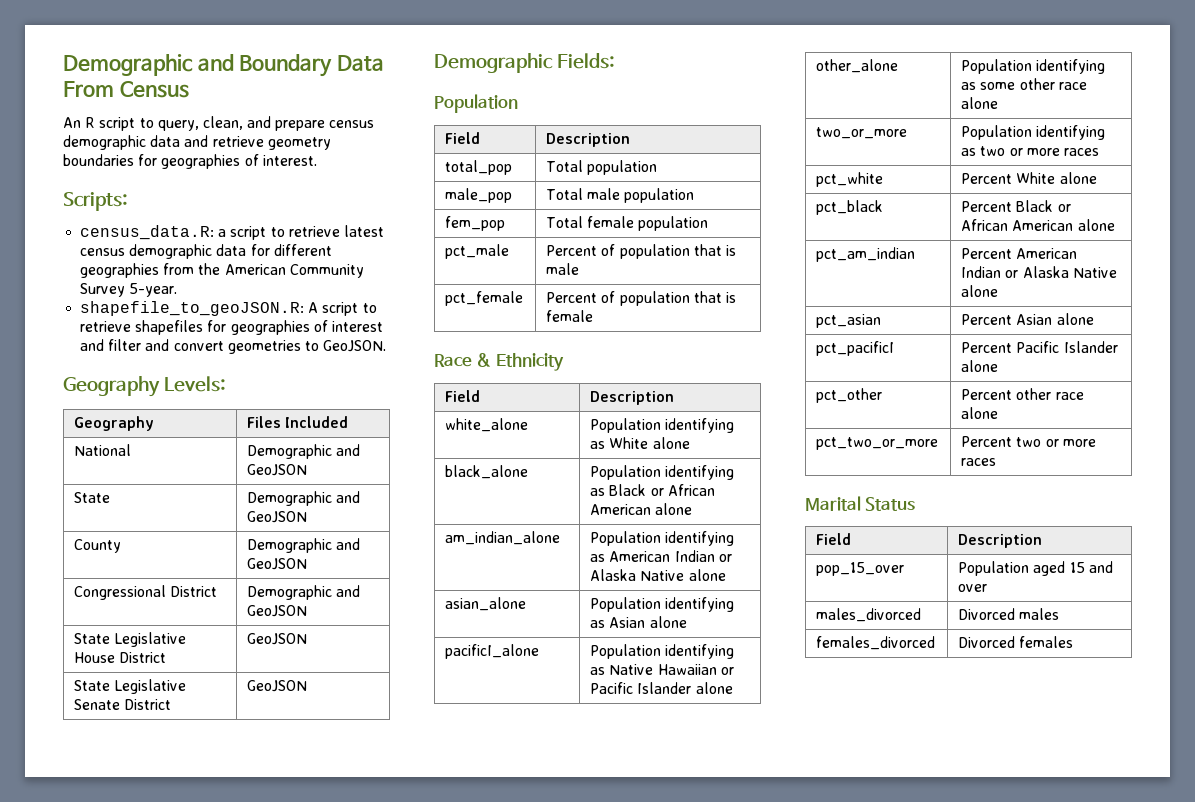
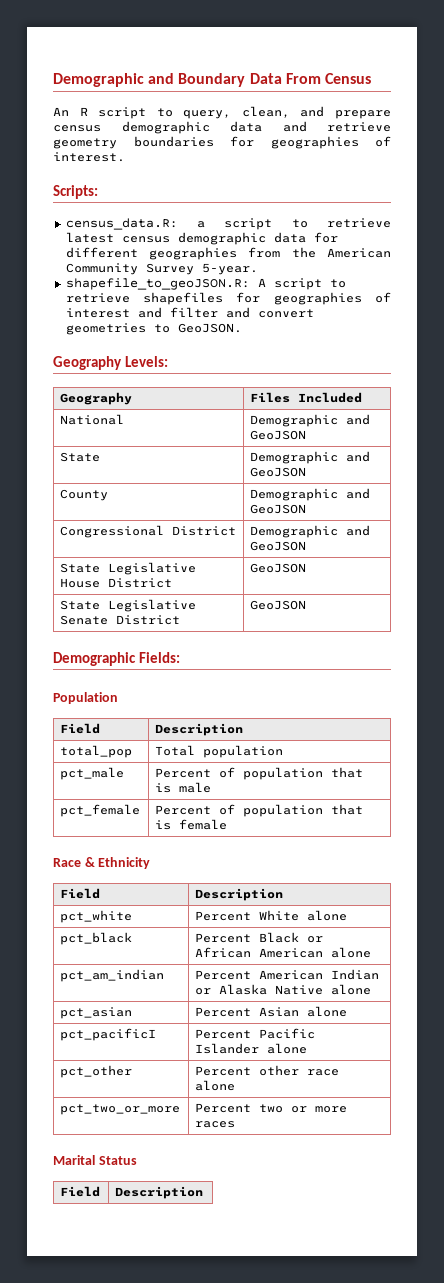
- male_pop | Total male population
- fem_pop | Total female population
- white_alone | Population identifying as White alone
- black_alone | Population identifying as Black or African American alone
- am_indian_alone | Population identifying as American Indian or Alaska Native alone
- asian_alone | Population identifying as Asian alone
- pacificI_alone | Population identifying as Native Hawaiian or Pacific Islander alone
- other_alone | Population identifying as some other race alone
- two_or_more | Population identifying as two or more races
- pop_15_over | Population aged 15 and over
- males_divorced | Divorced males
- females_divorced | Divorced females

